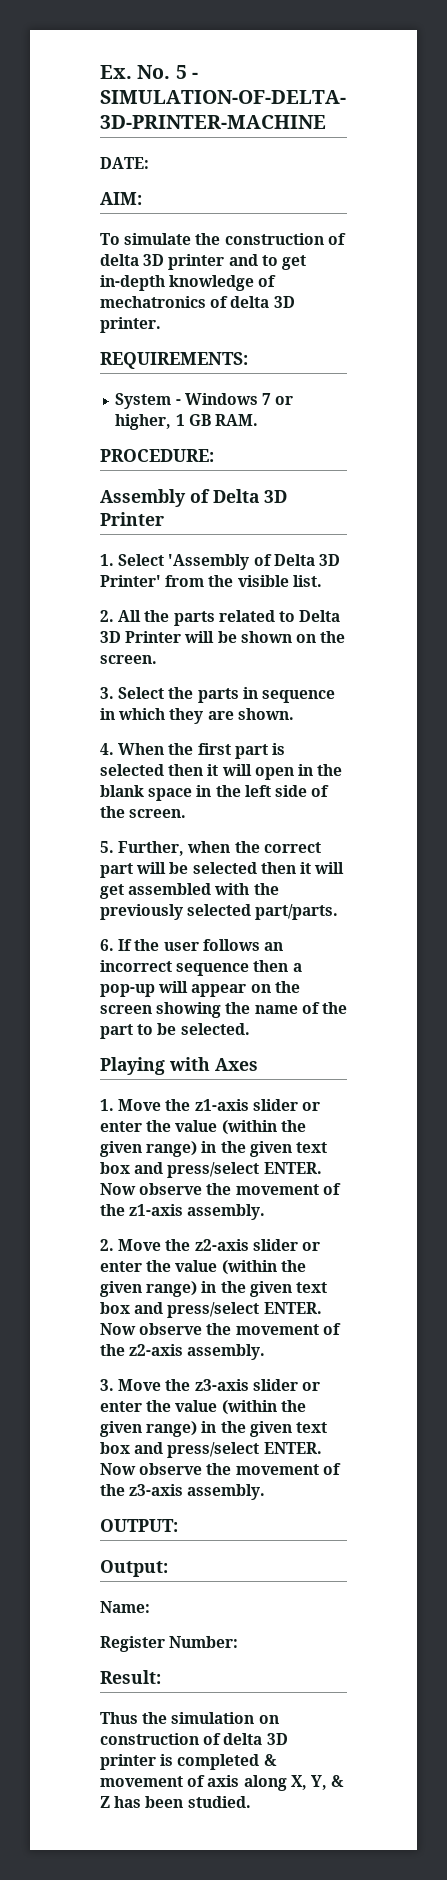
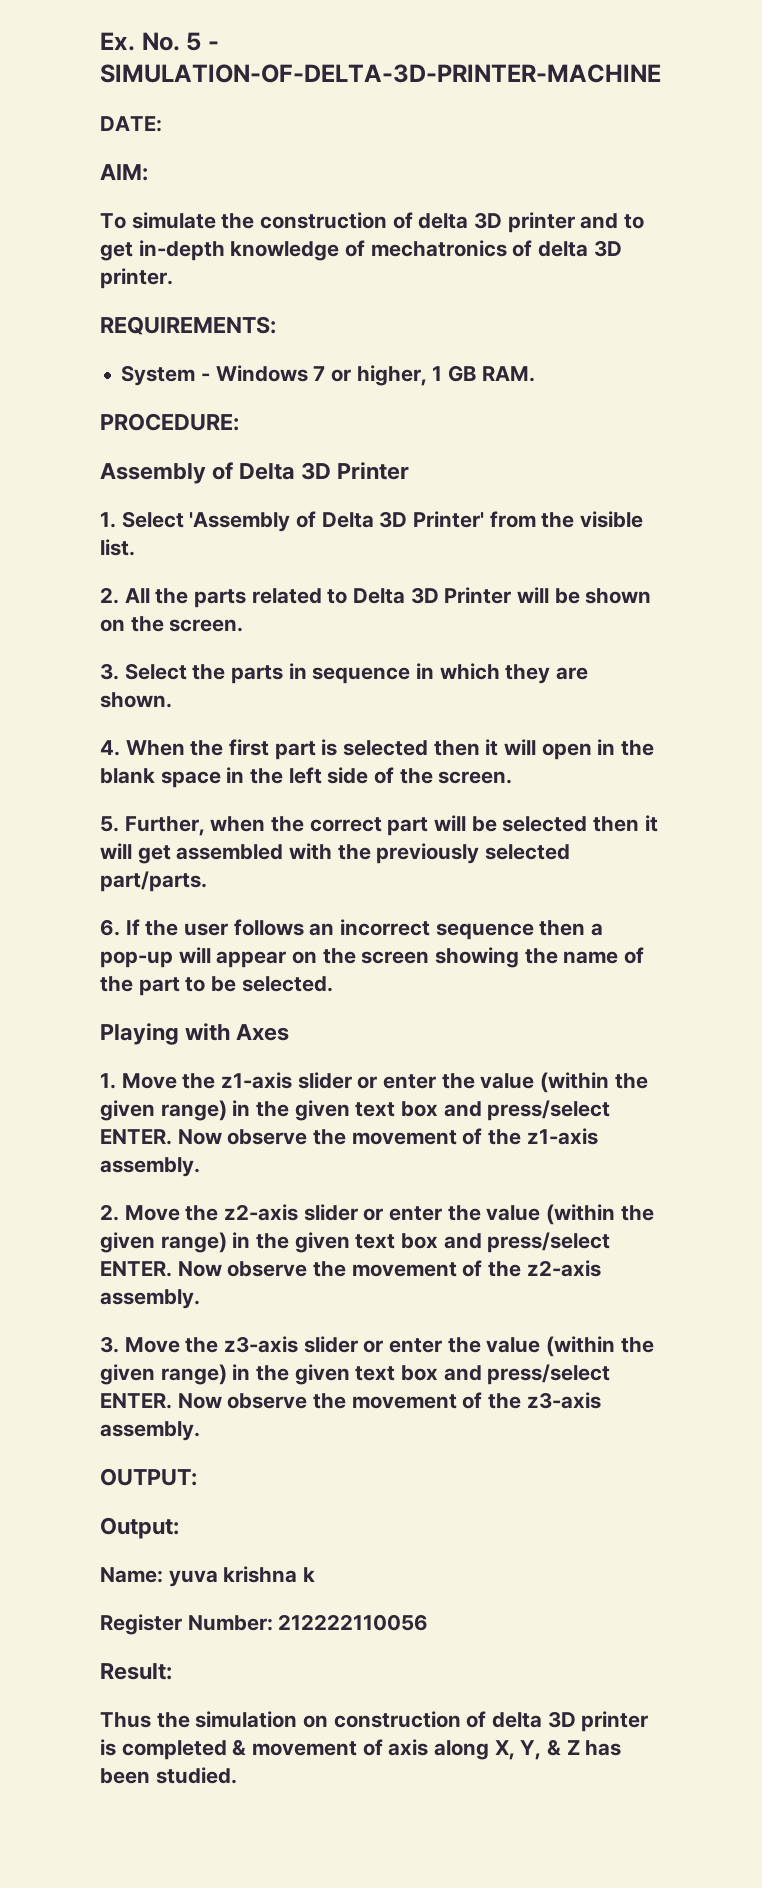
- Name:
+ Name: yuva krishna k
- Register Number:
+ Register Number: 212222110056

